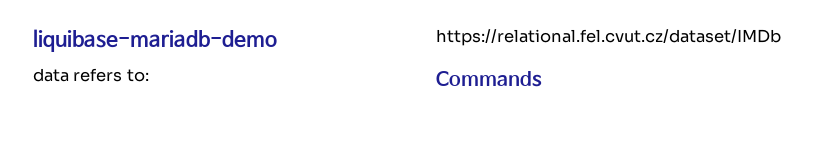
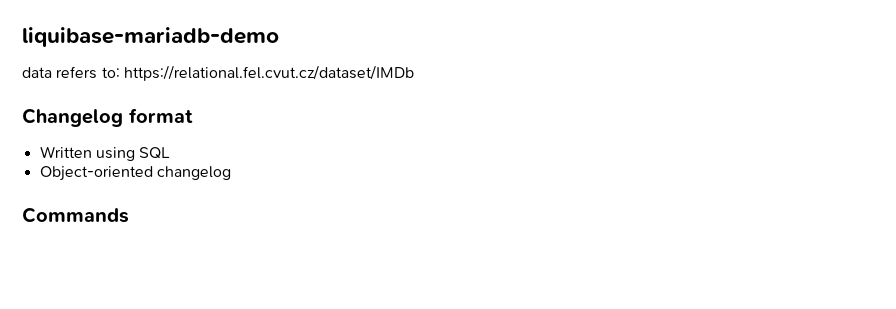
+ Changelog format
+ Written using SQL
+ Object-oriented changelog

